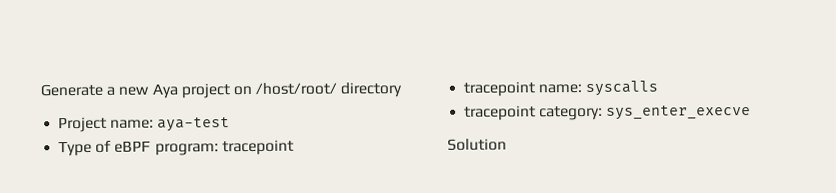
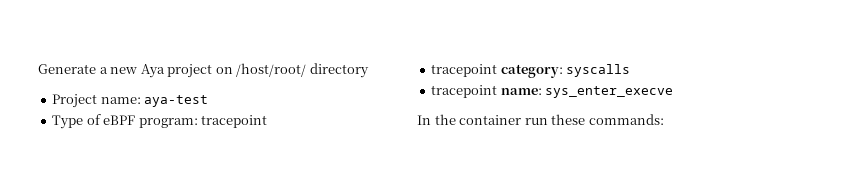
- tracepoint name: syscalls
+ tracepoint category: syscalls
- tracepoint category: sys_enter_execve
+ tracepoint name: sys_enter_execve
- Solution
+ In the container run these commands:

